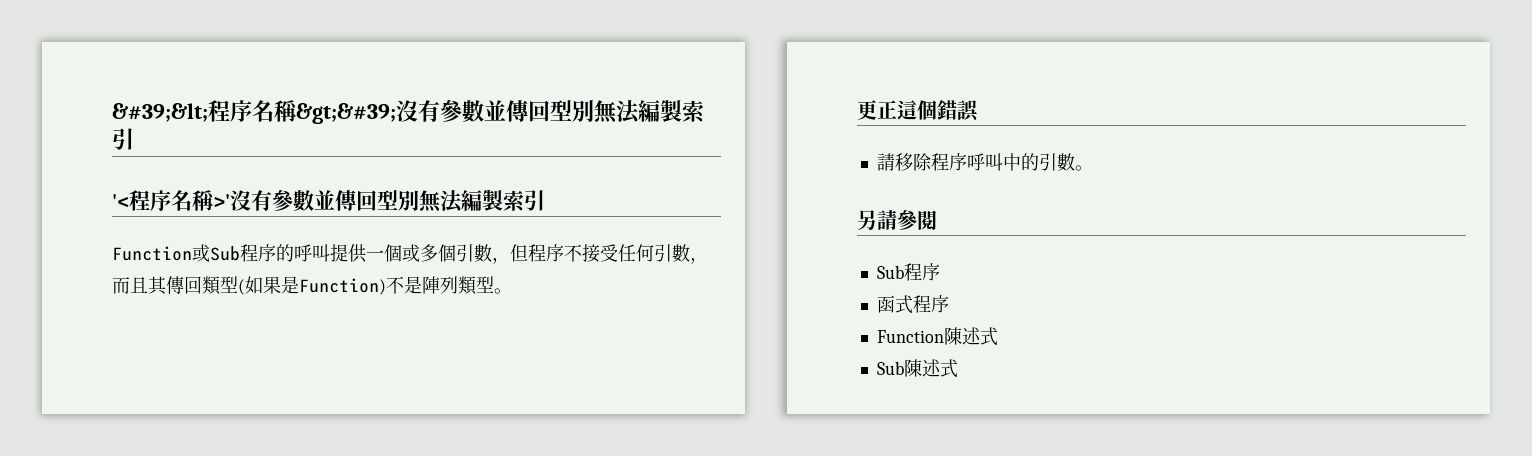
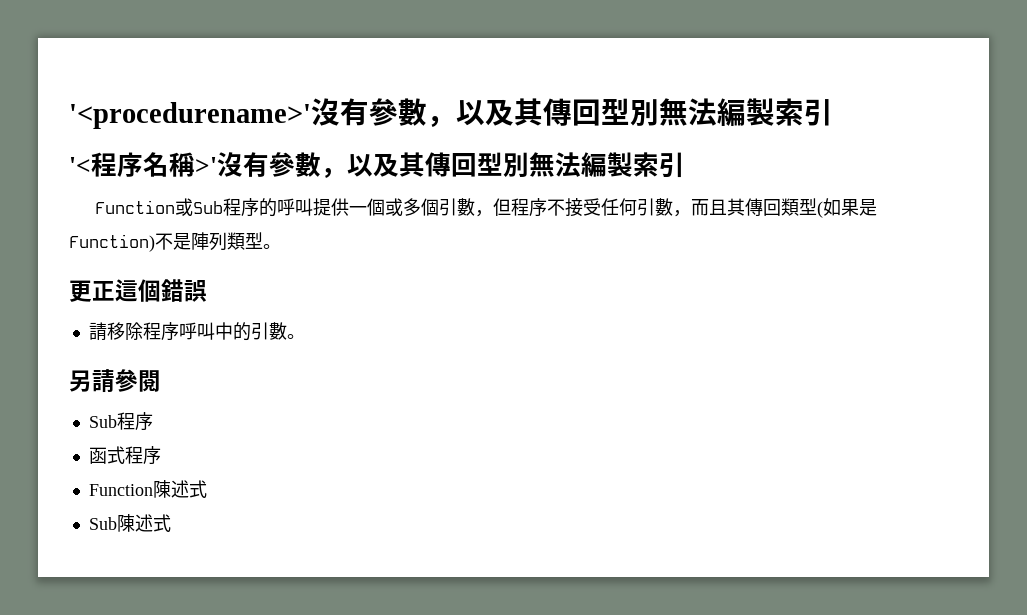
- &#39;&lt;程序名稱&gt;&#39;沒有參數並傳回型別無法編製索引
+ '<procedurename>'沒有參數，以及其傳回型別無法編製索引
- '<程序名稱>'沒有參數並傳回型別無法編製索引
+ '<程序名稱>'沒有參數，以及其傳回型別無法編製索引

